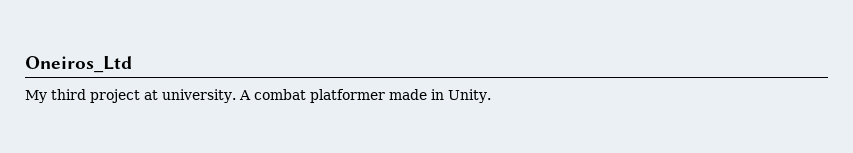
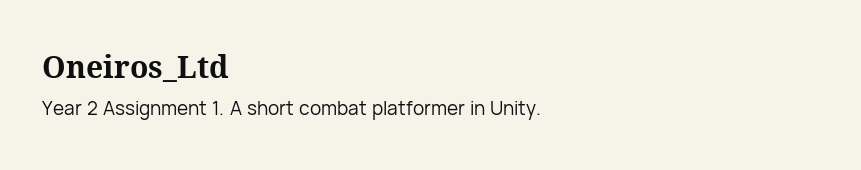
- My third project at university. A combat platformer made in Unity.
+ Year 2 Assignment 1. A short combat platformer in Unity.

